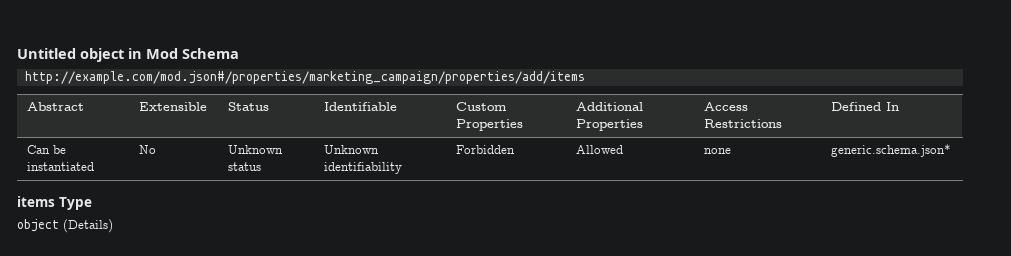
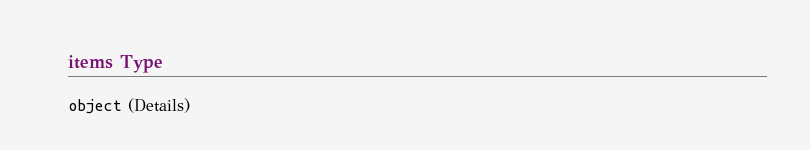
- Untitled object in Mod Schema
- http://example.com/mod.json#/properties/marketing_campaign/properties/add/items
- Abstract | Extensible | Status | Identifiable | Custom Properties | Additional Properties | Access Restrictions | Defined In
- Can be instantiated | No | Unknown status | Unknown identifiability | Forbidden | Allowed | none | generic.schema.json*

